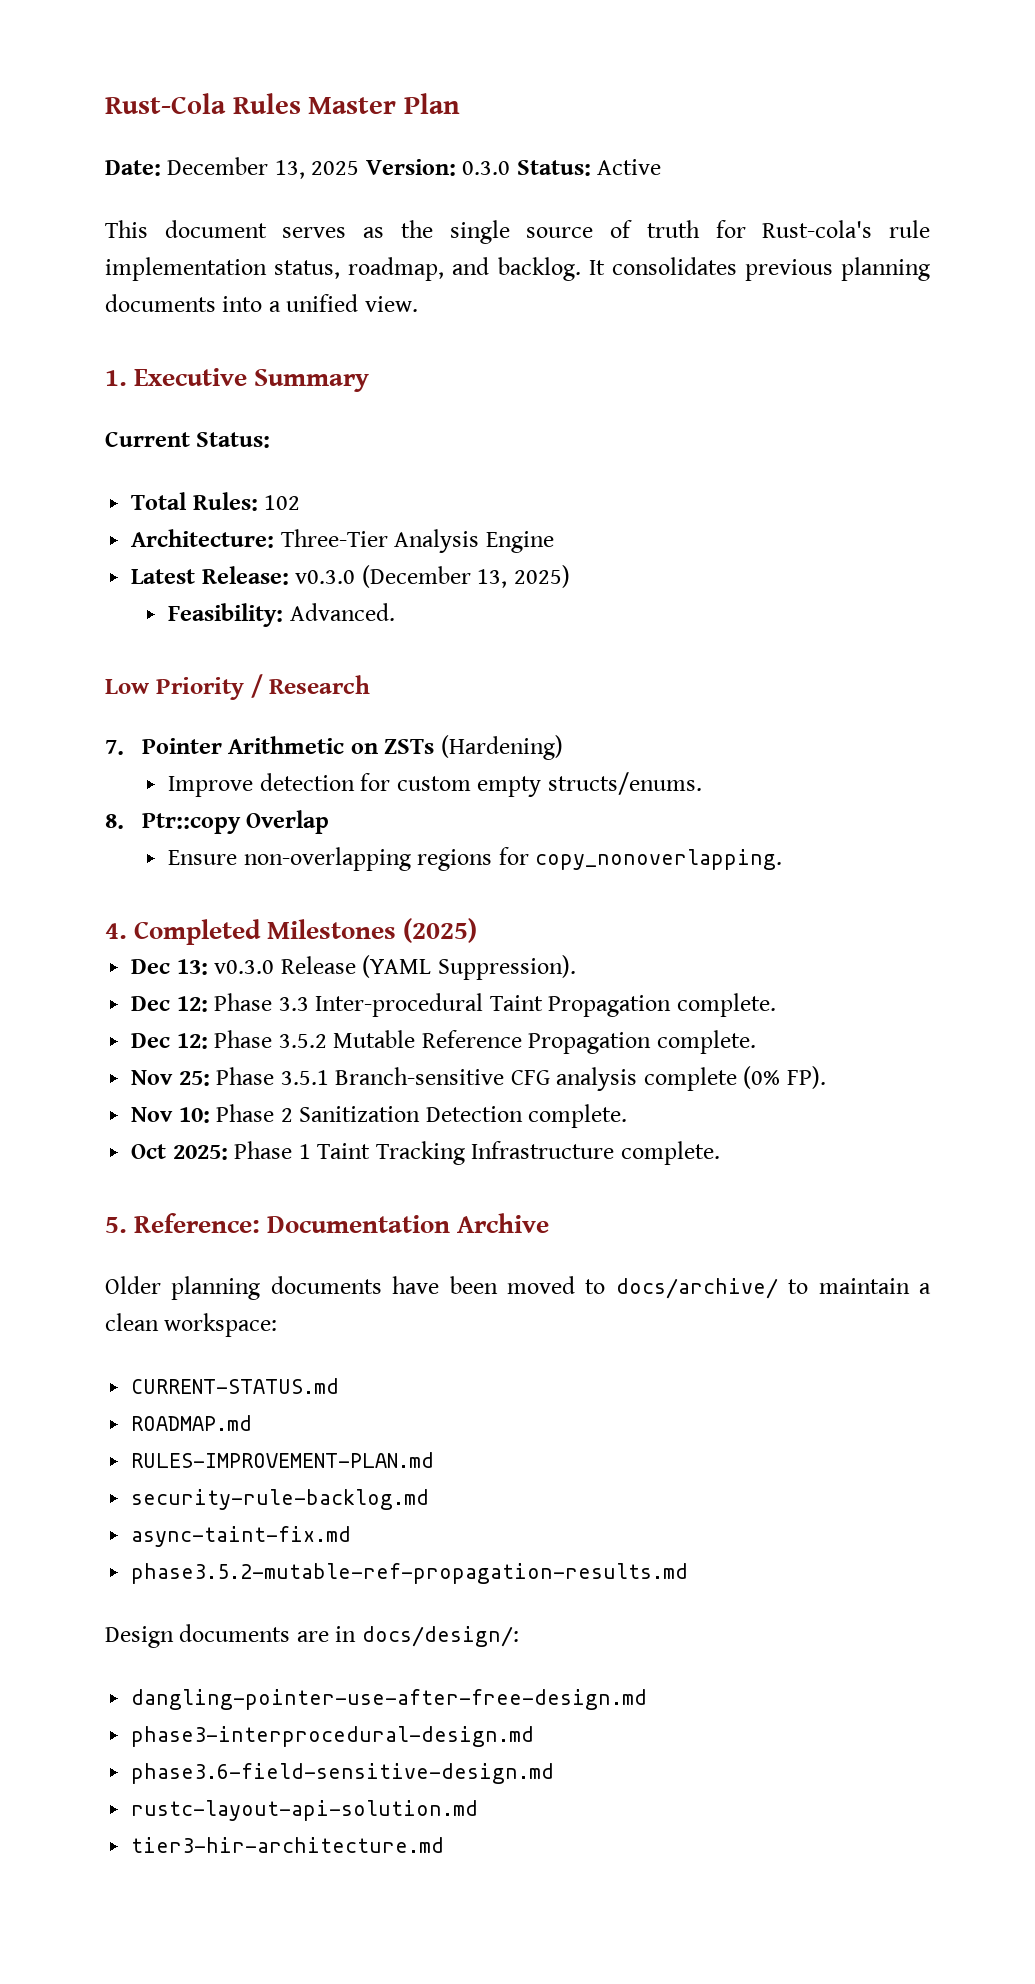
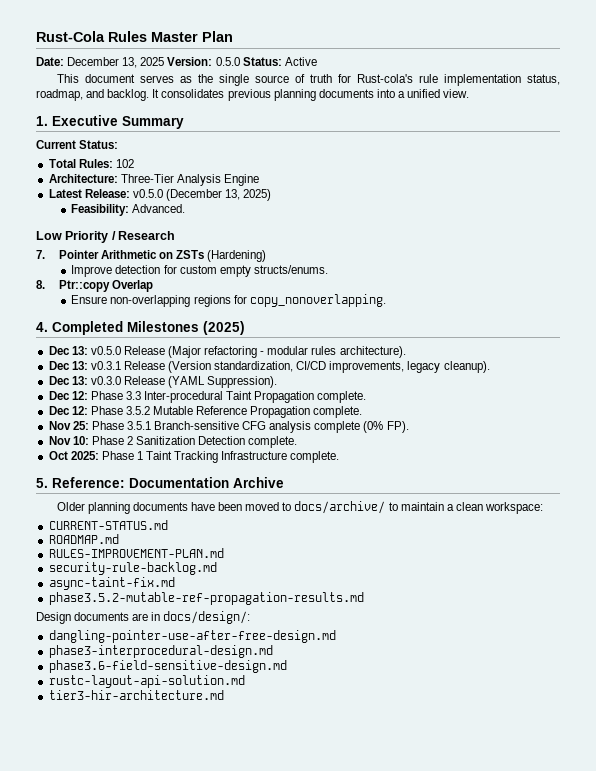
- Date: December 13, 2025 Version: 0.3.0 Status: Active
+ Date: December 13, 2025 Version: 0.5.0 Status: Active
- Latest Release: v0.3.0 (December 13, 2025)
+ Latest Release: v0.5.0 (December 13, 2025)
+ Dec 13: v0.5.0 Release (Major refactoring - modular rules architecture).
+ Dec 13: v0.3.1 Release (Version standardization, CI/CD improvements, legacy cleanup).

